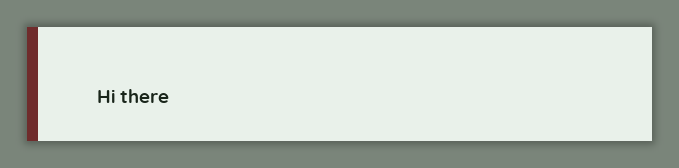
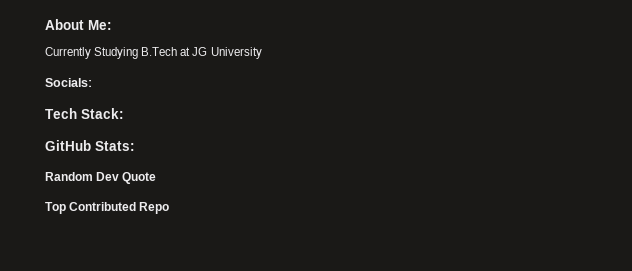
- Hi there
+ About Me:
+ Currently Studying B.Tech at JG University
+ Socials:
+ Tech Stack:
+ GitHub Stats:
+ Random Dev Quote
+ Top Contributed Repo

